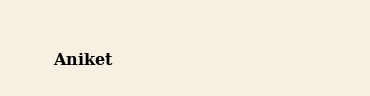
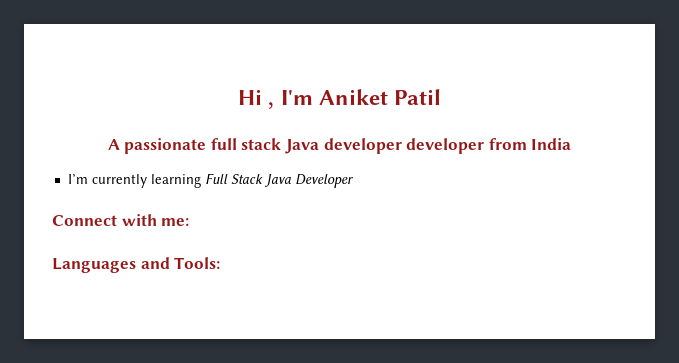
- Aniket
+ Hi , I'm Aniket Patil
+ A passionate full stack Java developer developer from India
+ I’m currently learning Full Stack Java Developer
+ Connect with me:
+ Languages and Tools:

